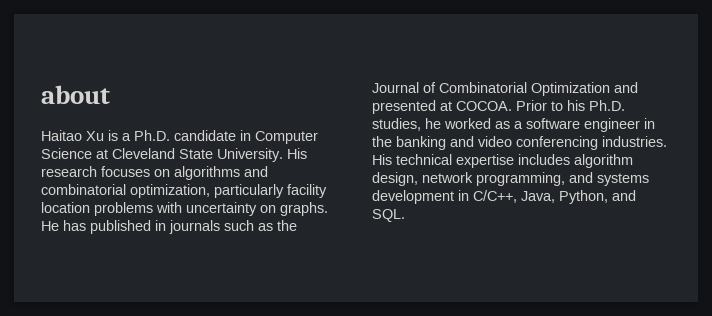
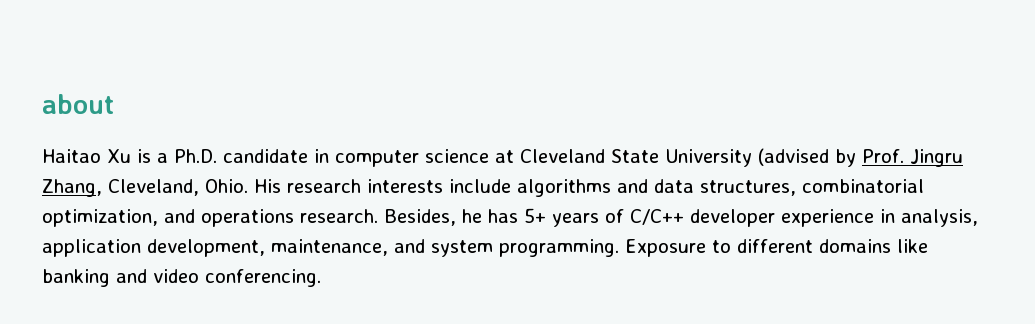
- Haitao Xu is a Ph.D. candidate in Computer Science at Cleveland State University. His research focuses on algorithms and combinatorial optimization, particularly facility location problems with uncertainty on graphs. He has published in journals such as the Journal of Combinatorial Optimization and presented at COCOA. Prior to his Ph.D. studies, he worked as a software engineer in the banking and video conferencing industries. His technical expertise includes algorithm design, network programming, and systems development in C/C++, Java, Python, and SQL.
+ Haitao Xu is a Ph.D. candidate in computer science at Cleveland State University (advised by Prof. Jingru Zhang, Cleveland, Ohio. His research interests include algorithms and data structures, combinatorial optimization, and operations research. Besides, he has 5+ years of C/C++ developer experience in analysis, application development, maintenance, and system programming. Exposure to different domains like banking and video conferencing.

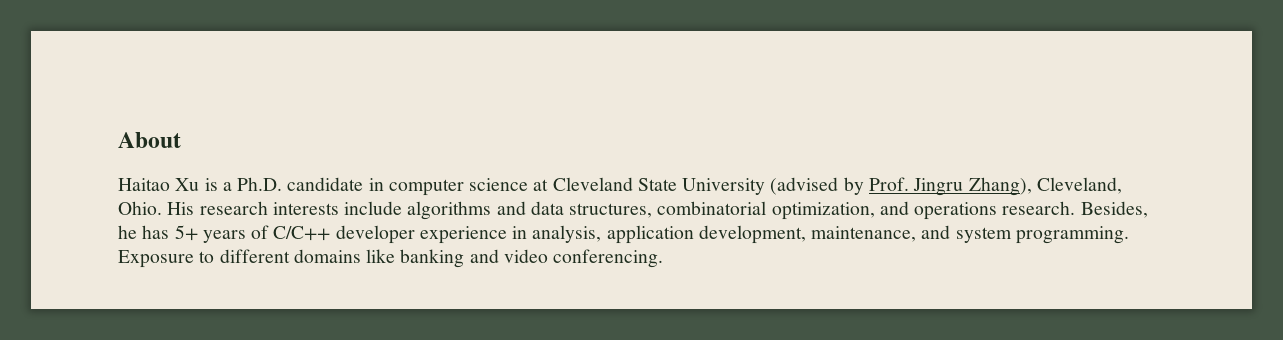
- about
+ About
- Haitao Xu is a Ph.D. candidate in computer science at Cleveland State University (advised by Prof. Jingru Zhang, Cleveland, Ohio.
+ Haitao Xu is a Ph.D. candidate in computer science at Cleveland State University (advised by Prof. Jingru Zhang), Cleveland, Ohio.

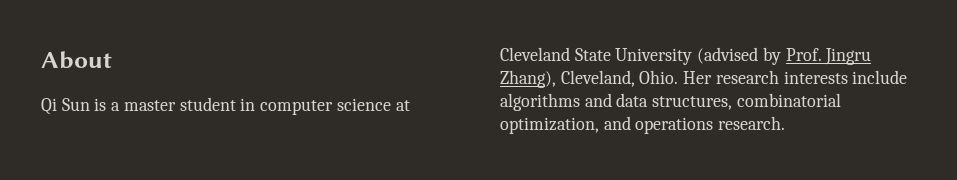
- Haitao Xu is a Ph.D. candidate in computer science at Cleveland State University (advised by Prof. Jingru Zhang), Cleveland, Ohio.
+ Qi Sun is a master student in computer science at Cleveland State University (advised by Prof. Jingru Zhang), Cleveland, Ohio.
- His research interests include algorithms and data structures, combinatorial optimization, and operations research. Besides, he has 5+ years of C/C++ developer experience in analysis, application development, maintenance, and system programming. Exposure to different domains like banking and video conferencing.
+ Her research interests include algorithms and data structures, combinatorial optimization, and operations research.

